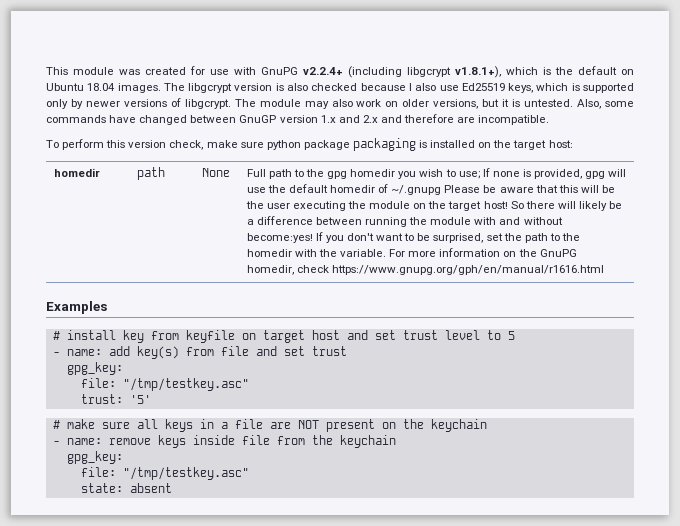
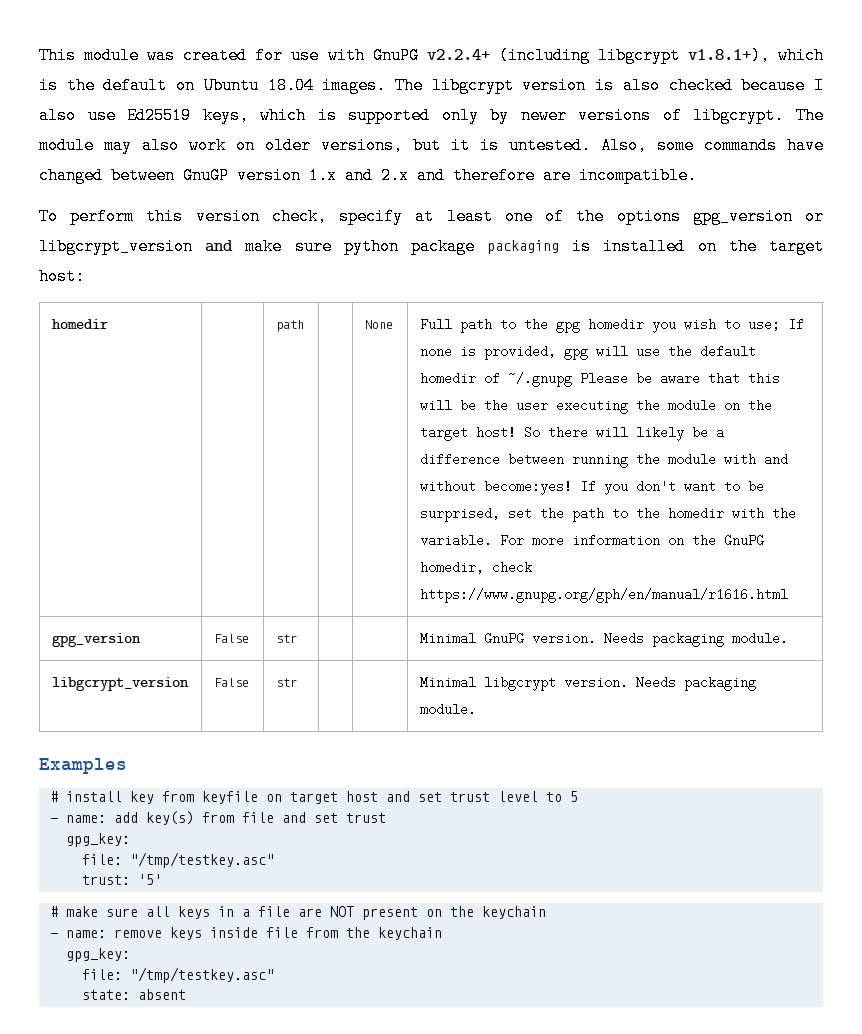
- To perform this version check, make sure python package packaging is installed on the target host:
+ To perform this version check, specify at least one of the options gpg_version or libgcrypt_version and make sure python package packaging is installed on the target host:
+ gpg_version | False | str | | | Minimal GnuPG version. Needs packaging module.
+ libgcrypt_version | False | str | | | Minimal libgcrypt version. Needs packaging module.

